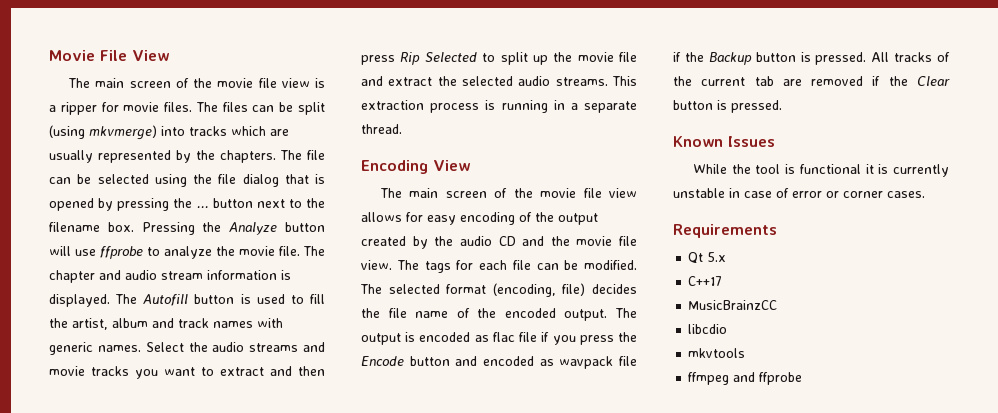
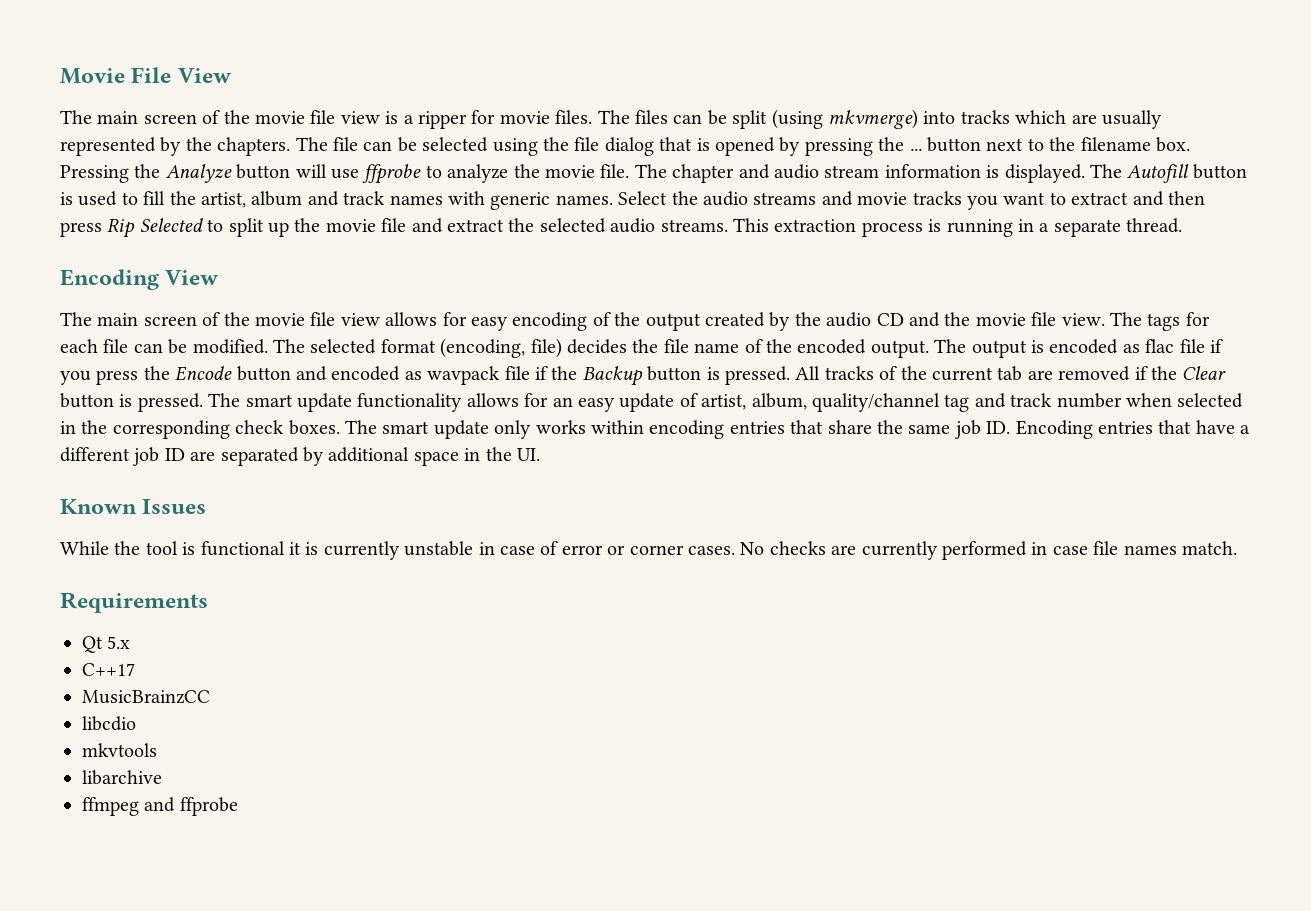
+ The smart update functionality allows for an easy update of artist, album, quality/channel tag and track number when selected in the corresponding check boxes. The smart update only works within encoding entries that share the same job ID. Encoding entries that have a different job ID are separated by additional space in the UI.
+ No checks are currently performed in case file names match.
+ libarchive

